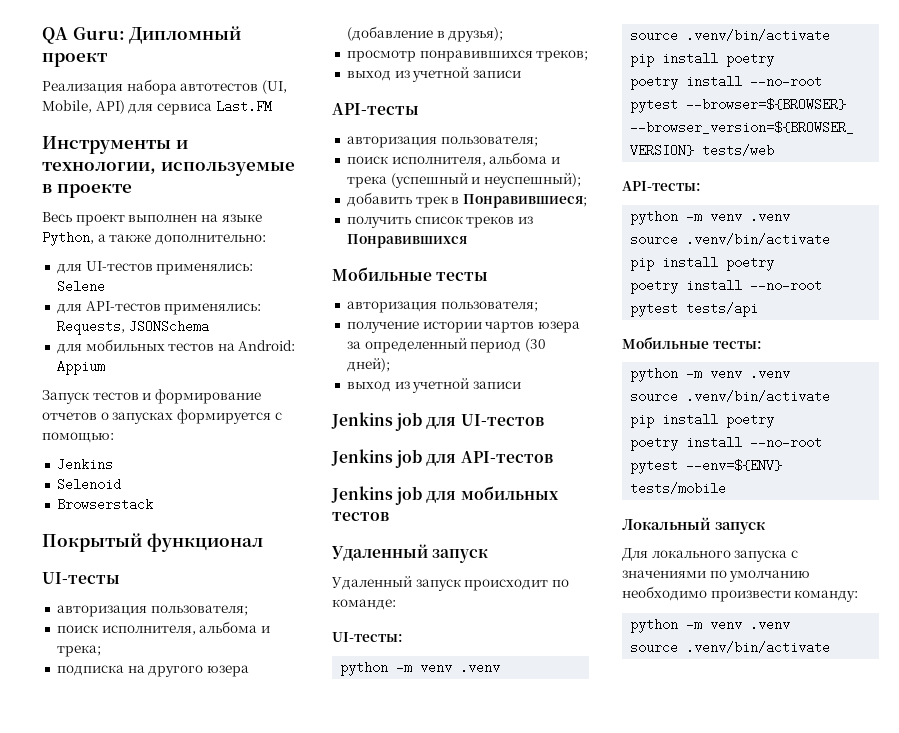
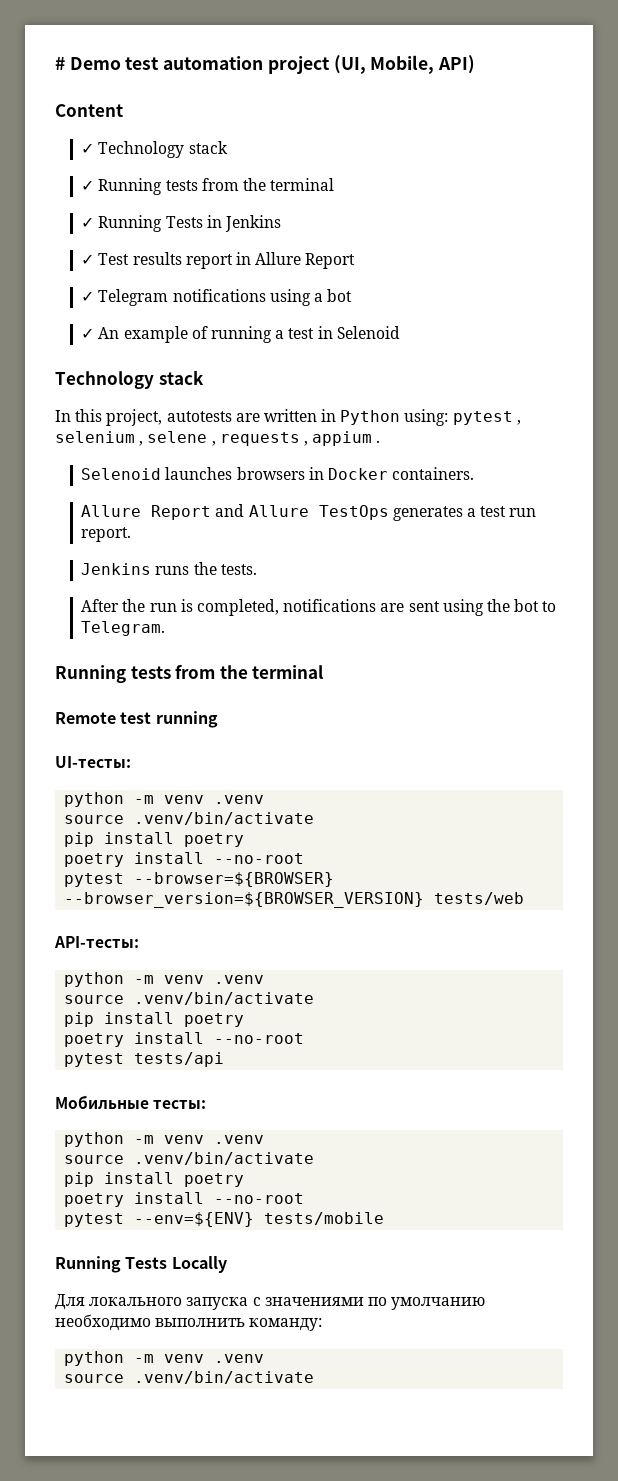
- QA Guru: Дипломный проект
- Реализация набора автотестов (UI, Mobile, API) для сервиса Last.FM
- Инструменты и технологии, используемые в проекте
- Весь проект выполнен на языке Python, а также дополнительно:
- для UI-тестов применялись: Selene
- для API-тестов применялись: Requests, JSONSchema
- для мобильных тестов на Android: Appium
- Запуск тестов и формирование отчетов о запусках формируется с помощью:
- Jenkins
- Selenoid
- Browserstack
- Покрытый функционал
- UI-тесты
- авторизация пользователя;
- поиск исполнителя, альбома и трека;
- подписка на другого юзера (добавление в друзья);
- просмотр понравившихся треков;
- выход из учетной записи
- API-тесты
- авторизация пользователя;
- поиск исполнителя, альбома и трека (успешный и неуспешный);
- добавить трек в Понравившиеся;
- получить список треков из Понравившихся
- Мобильные тесты
- авторизация пользователя;
- получение истории чартов юзера за определенный период (30 дней);
- выход из учетной записи
- Jenkins job для UI-тестов
- Jenkins job для API-тестов
- Jenkins job для мобильных тестов
- Удаленный запуск
- Удаленный запуск происходит по команде:
+ # Demo test automation project (UI, Mobile, API)
+ Content
+ ✓ Technology stack
+ ✓ Running tests from the terminal
+ ✓ Running Tests in Jenkins
+ ✓ Test results report in Allure Report
+ ✓ Telegram notifications using a bot
+ ✓ An example of running a test in Selenoid
+ Technology stack
+ In this project, autotests are written in Python using: pytest , selenium , selene , requests , appium .
+ Selenoid launches browsers in Docker containers.
+ Allure Report and Allure TestOps generates a test run report.
+ Jenkins runs the tests.
+ After the run is completed, notifications are sent using the bot to Telegram.
+ Running tests from the terminal
+ Remote test running
- Локальный запуск
+ Running Tests Locally
- Для локального запуска с значениями по умолчанию необходимо произвести команду:
+ Для локального запуска с значениями по умолчанию необходимо выполнить команду:

